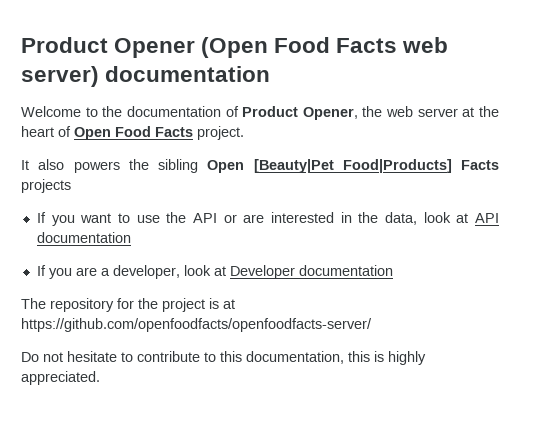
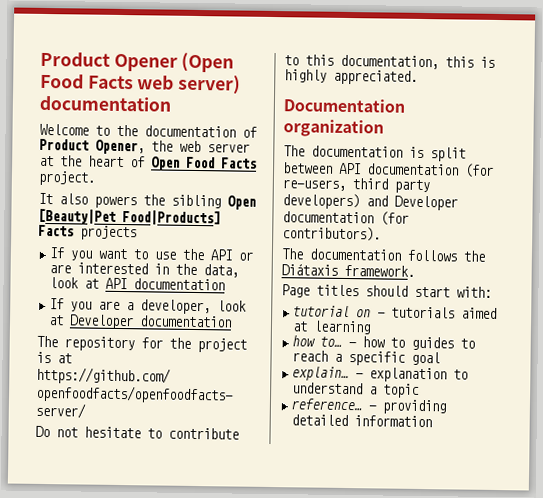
+ Documentation organization
+ The documentation is split between API documentation (for re-users, third party developers) and Developer documentation (for contributors).
+ The documentation follows the Diátaxis framework.
+ Page titles should start with:
+ tutorial on - tutorials aimed at learning
+ how to… - how to guides to reach a specific goal
+ explain… - explanation to understand a topic
+ reference… - providing detailed information

